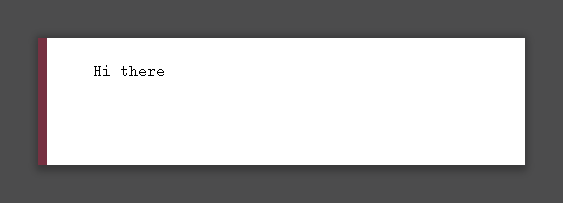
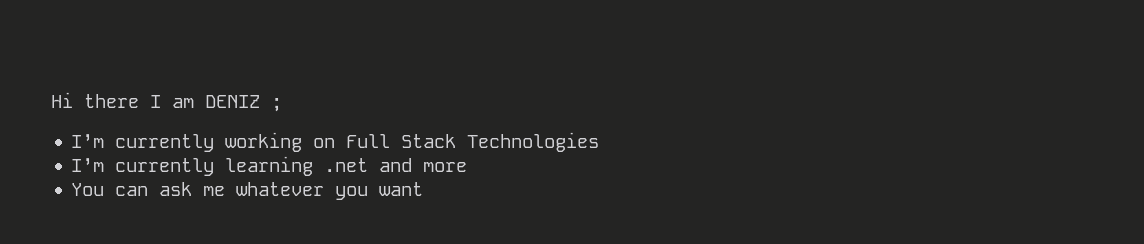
- Hi there
+ Hi there I am DENIZ ;
+ I’m currently working on Full Stack Technologies
+ I’m currently learning .net and more
+ You can ask me whatever you want

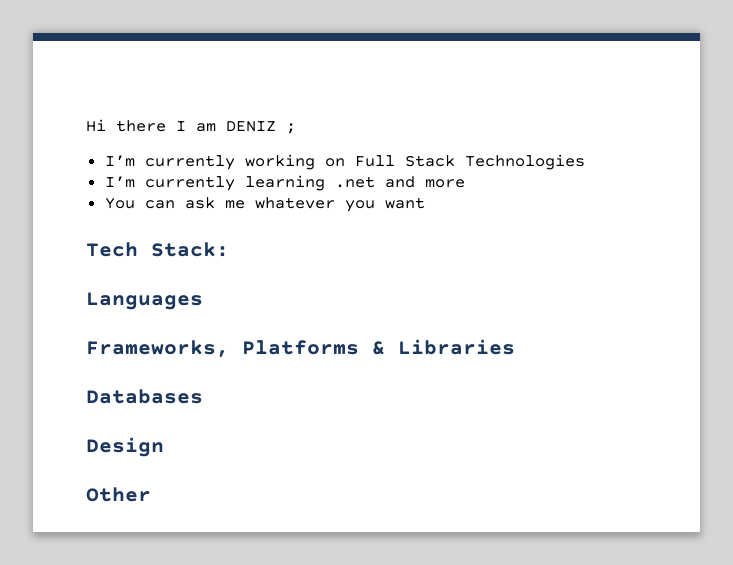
+ Tech Stack:
+ Languages
+ Frameworks, Platforms & Libraries
+ Databases
+ Design
+ Other

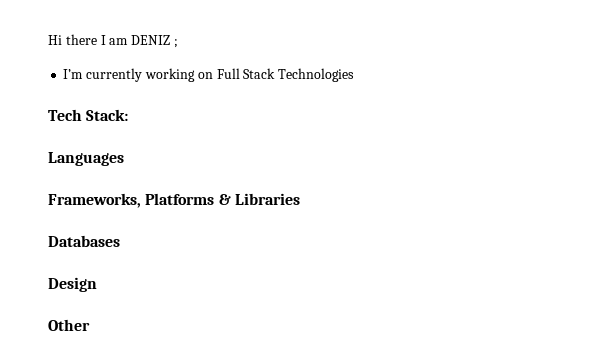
- I’m currently learning .net and more
- You can ask me whatever you want

